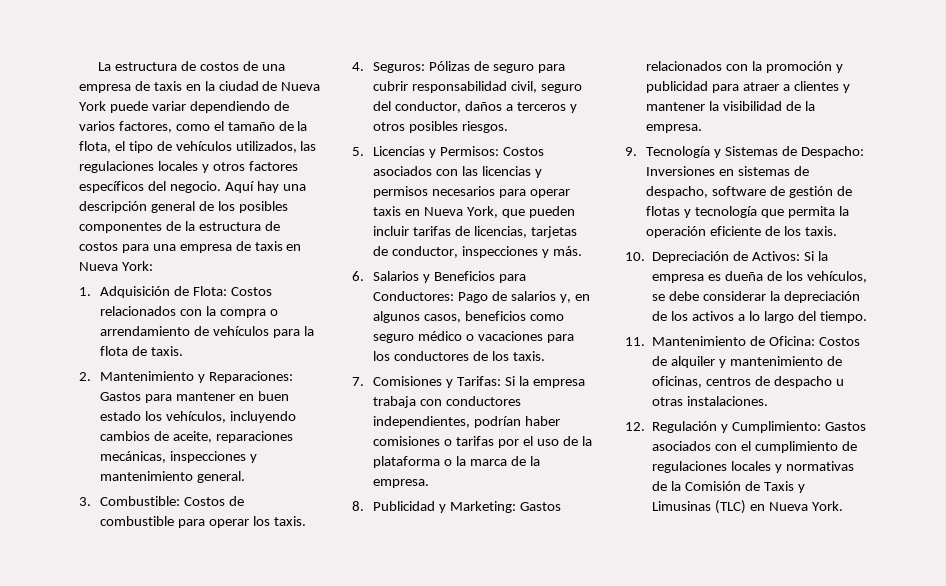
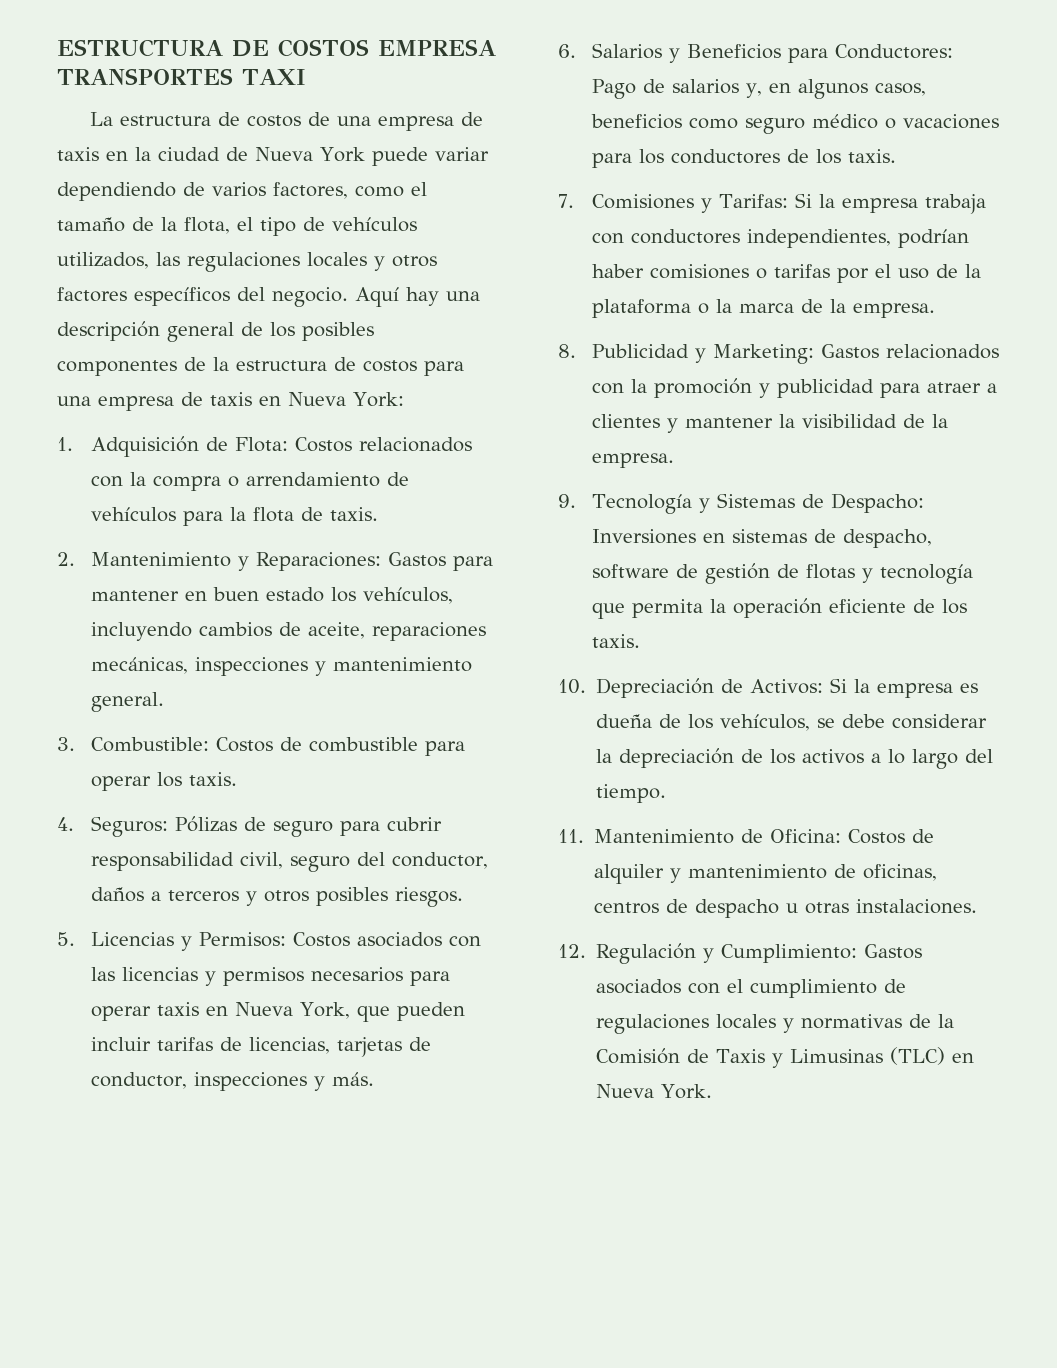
+ ESTRUCTURA DE COSTOS EMPRESA TRANSPORTES TAXI

